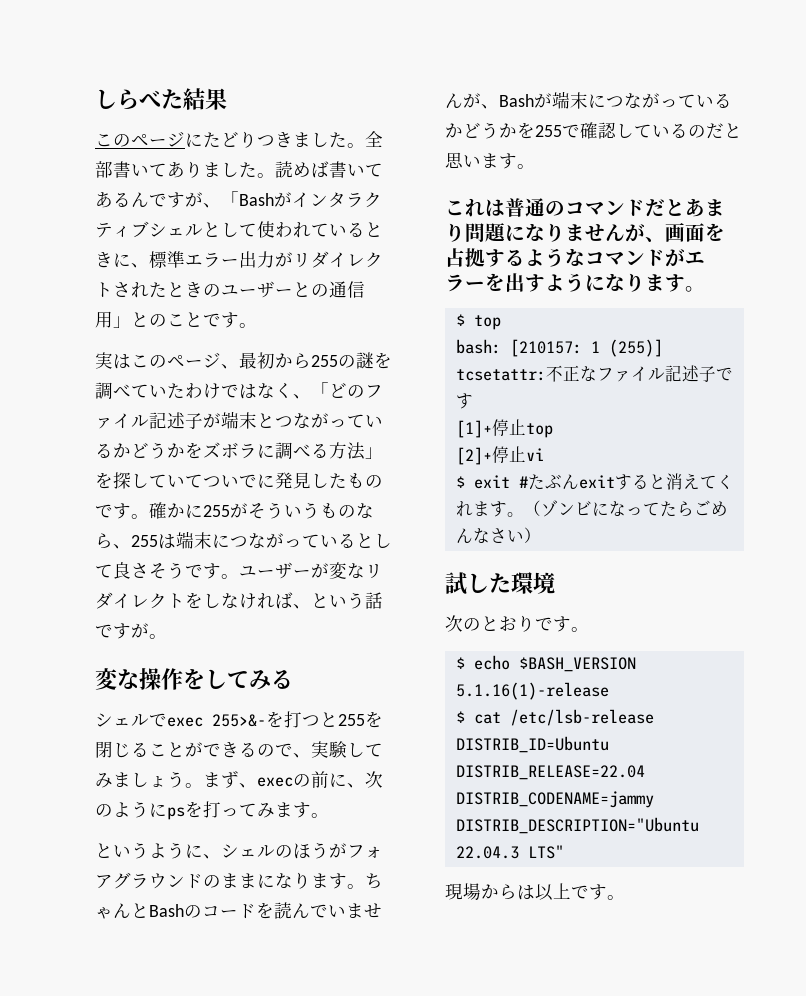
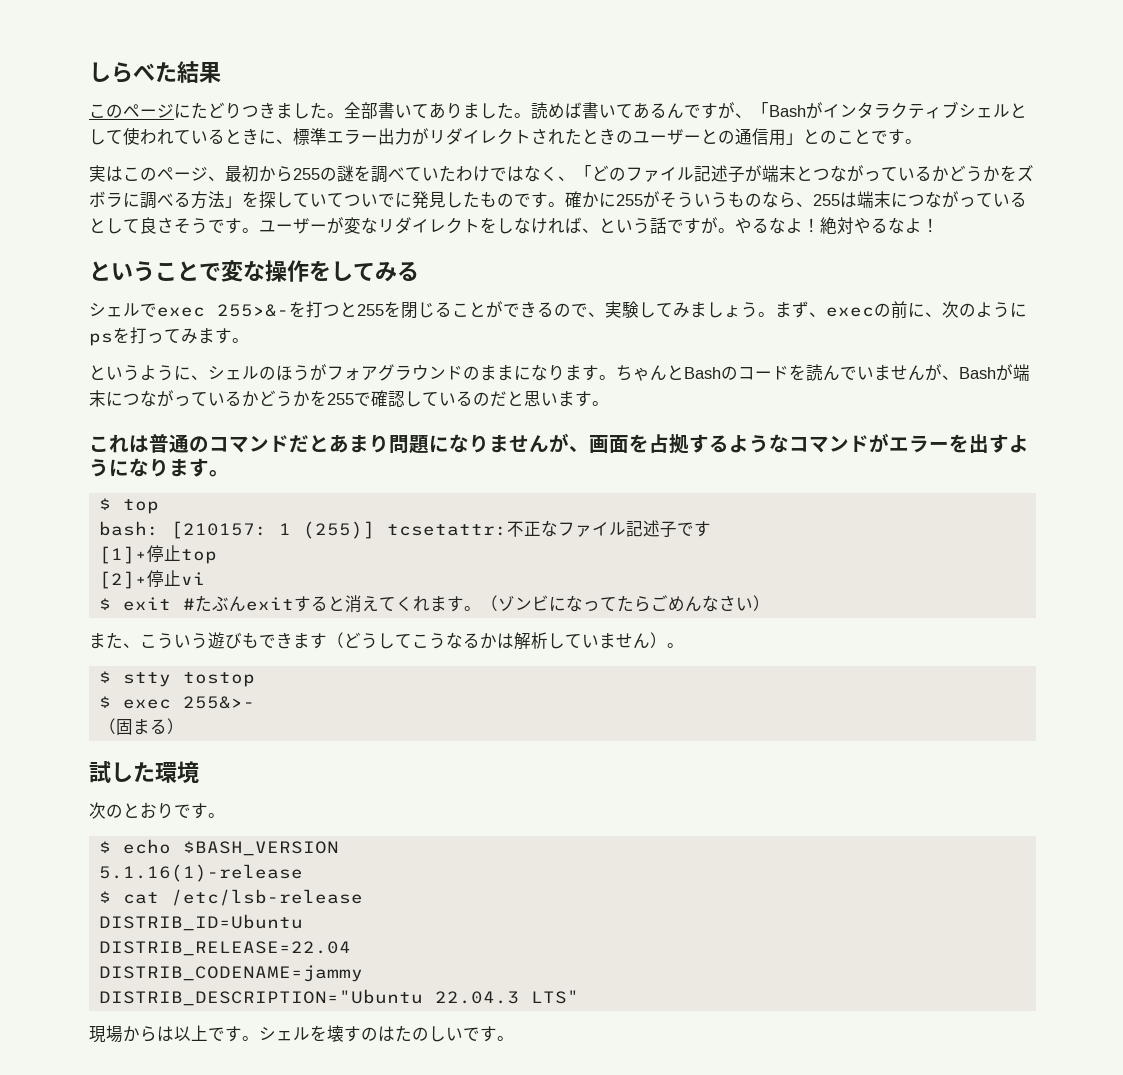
- ユーザーが変なリダイレクトをしなければ、という話ですが。
- 変な操作をしてみる
+ ユーザーが変なリダイレクトをしなければ、という話ですが。やるなよ！絶対やるなよ！
+ ということで変な操作をしてみる
+ また、こういう遊びもできます（どうしてこうなるかは解析していません）。
+ $ stty tostop
+ $ exec 255&>-
+ （固まる）
+ シェルを壊すのはたのしいです。

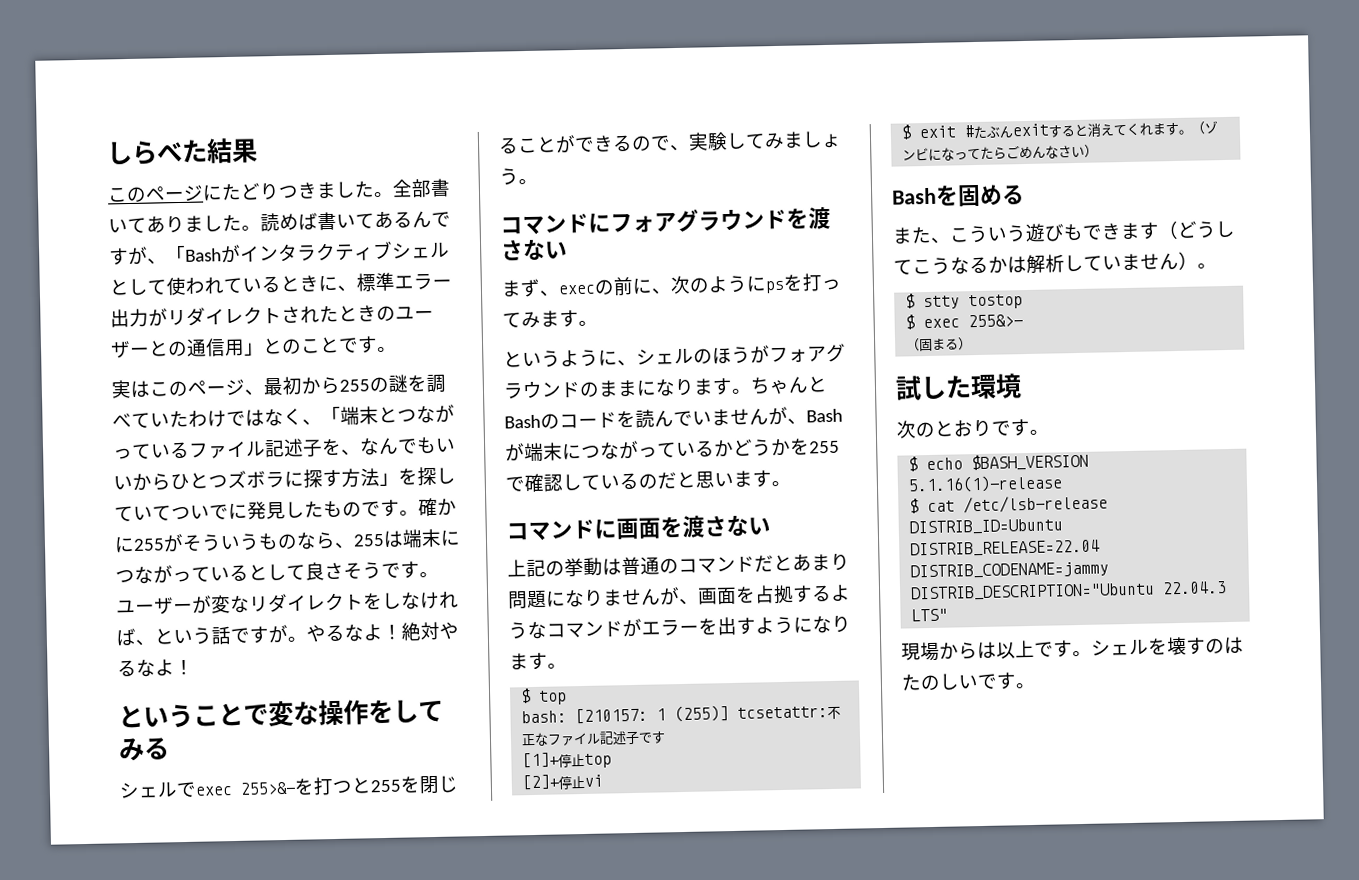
- 実はこのページ、最初から255の謎を調べていたわけではなく、「どのファイル記述子が端末とつながっているかどうかをズボラに調べる方法」を探していてついでに発見したものです。
+ 実はこのページ、最初から255の謎を調べていたわけではなく、「端末とつながっているファイル記述子を、なんでもいいからひとつズボラに探す方法」を探していてついでに発見したものです。
- シェルでexec 255>&-を打つと255を閉じることができるので、実験してみましょう。まず、execの前に、次のようにpsを打ってみます。
+ シェルでexec 255>&-を打つと255を閉じることができるので、実験してみましょう。
+ コマンドにフォアグラウンドを渡さない
+ まず、execの前に、次のようにpsを打ってみます。
- これは普通のコマンドだとあまり問題になりませんが、画面を占拠するようなコマンドがエラーを出すようになります。
+ コマンドに画面を渡さない
+ 上記の挙動は普通のコマンドだとあまり問題になりませんが、画面を占拠するようなコマンドがエラーを出すようになります。
+ Bashを固める

